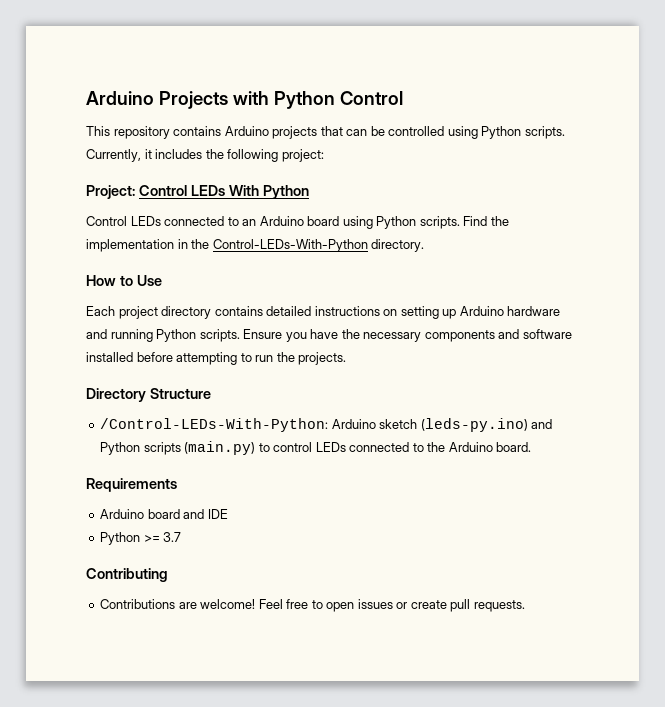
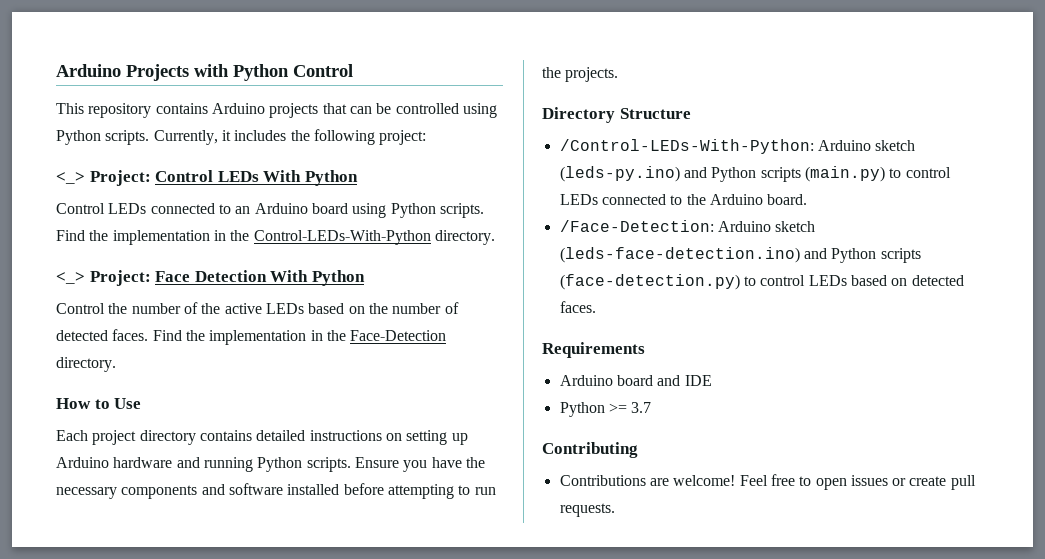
- Project: Control LEDs With Python
+ <_> Project: Control LEDs With Python
+ <_> Project: Face Detection With Python
+ Control the number of the active LEDs based on the number of detected faces. Find the implementation in the Face-Detection directory.
+ /Face-Detection: Arduino sketch (leds-face-detection.ino) and Python scripts (face-detection.py) to control LEDs based on detected faces.

